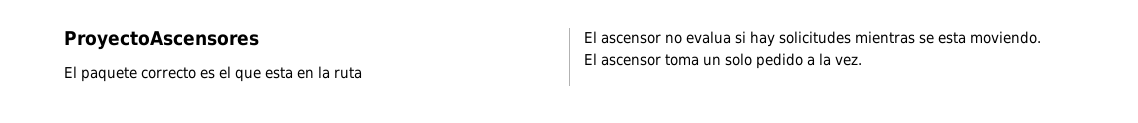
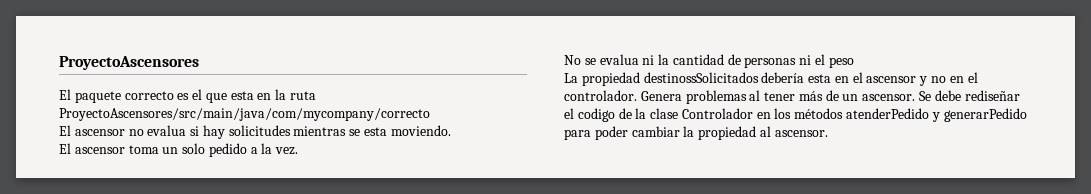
- El paquete correcto es el que esta en la ruta
+ El paquete correcto es el que esta en la ruta ProyectoAscensores/src/main/java/com/mycompany/correcto
+ No se evalua ni la cantidad de personas ni el peso
+ La propiedad destinossSolicitados debería esta en el ascensor y no en el controlador. Genera problemas al tener más de un ascensor. Se debe rediseñar el codigo de la clase Controlador en los métodos atenderPedido y generarPedido para poder cambiar la propiedad al ascensor.

